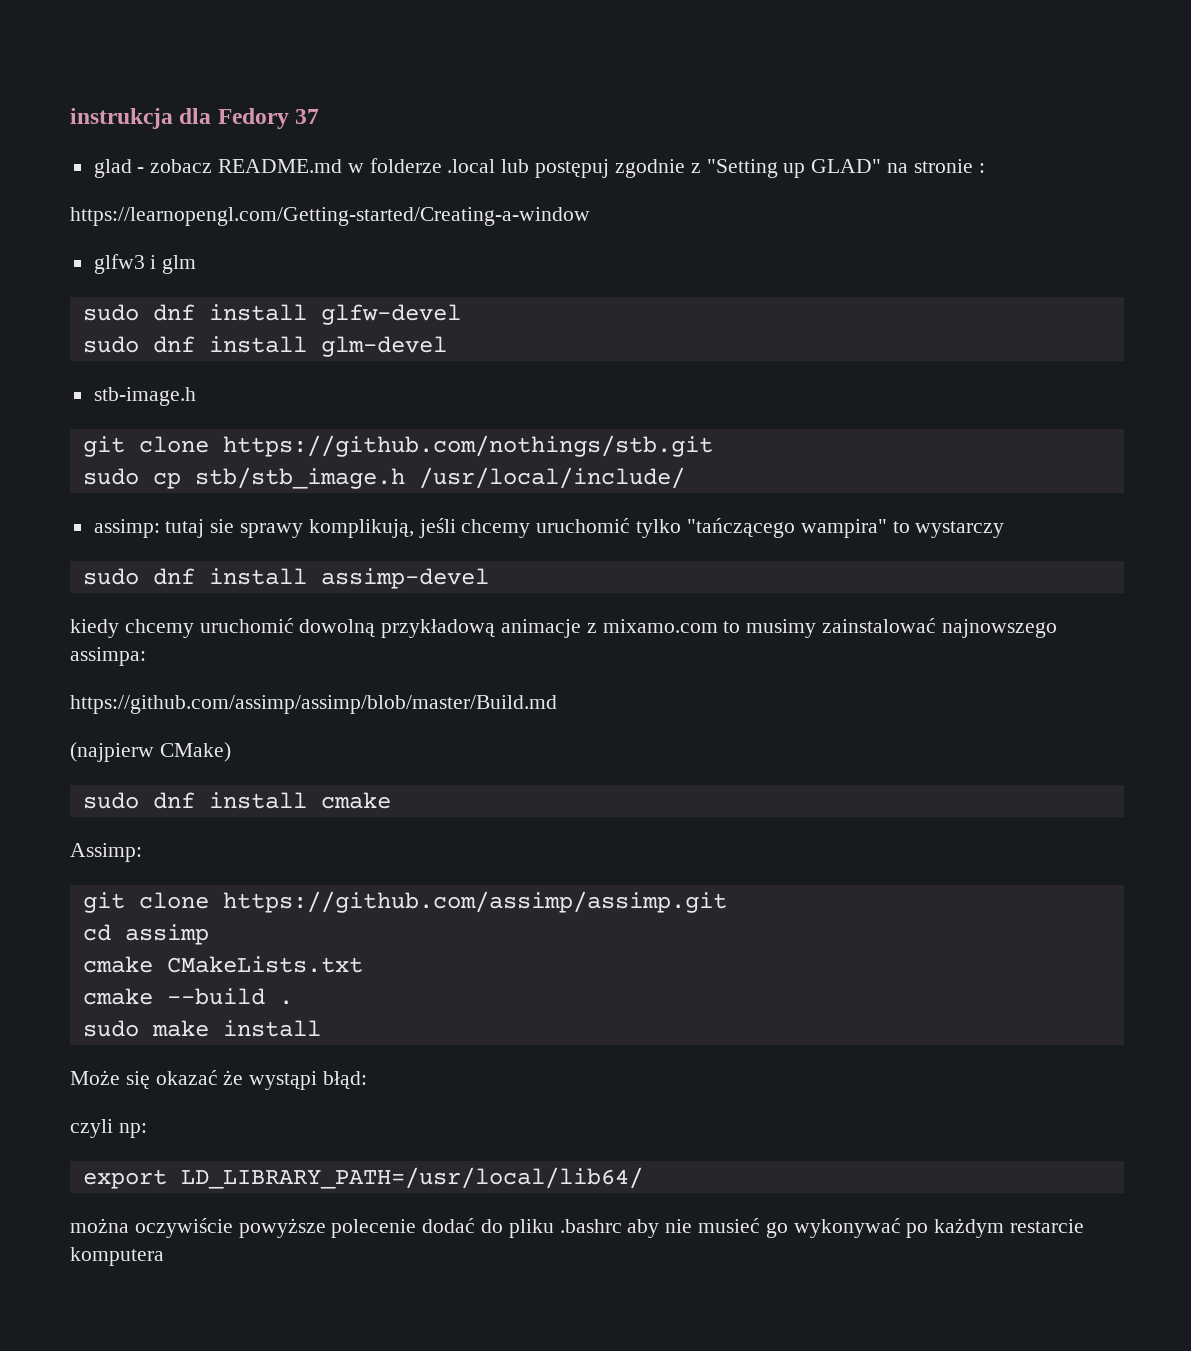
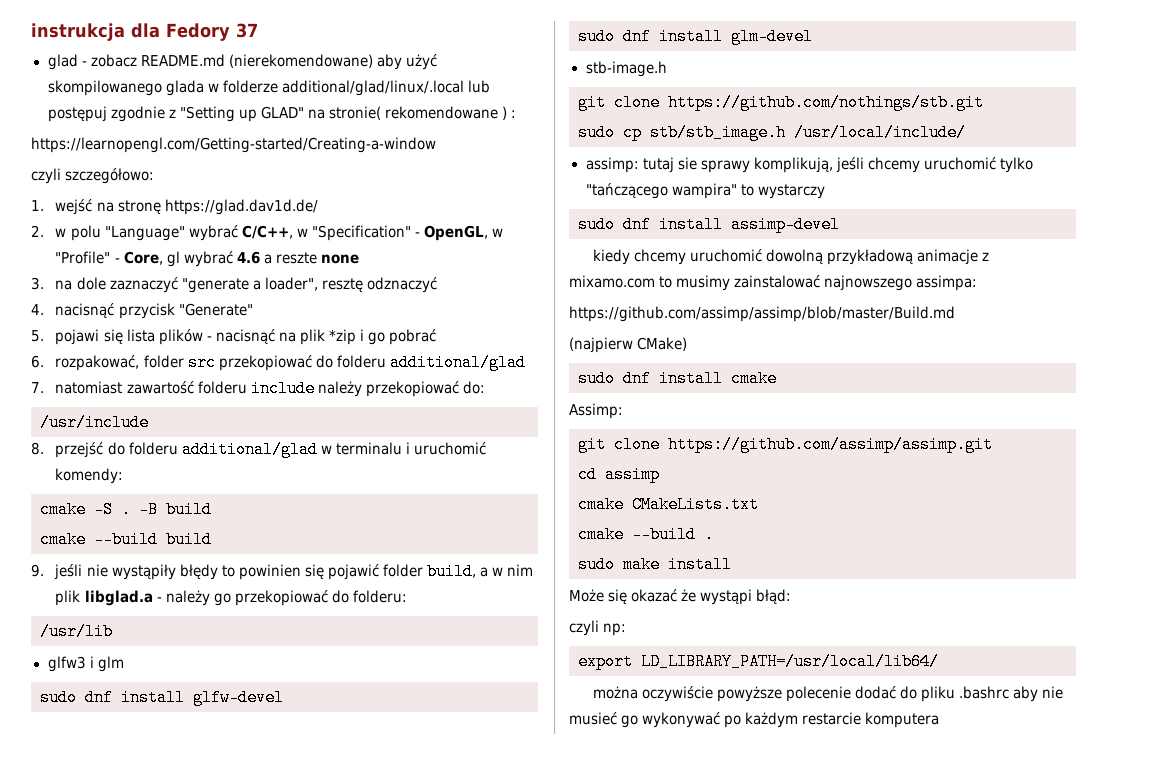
- glad - zobacz README.md w folderze .local lub postępuj zgodnie z "Setting up GLAD" na stronie :
+ glad - zobacz README.md (nierekomendowane) aby użyć skompilowanego glada w folderze additional/glad/linux/.local lub postępuj zgodnie z "Setting up GLAD" na stronie( rekomendowane ) :
+ czyli szczegółowo:
+ 1. wejść na stronę https://glad.dav1d.de/
+ 2. w polu "Language" wybrać C/C++, w "Specification" - OpenGL, w "Profile" - Core, gl wybrać 4.6 a reszte none
+ 3. na dole zaznaczyć "generate a loader", resztę odznaczyć
+ 4. nacisnąć przycisk "Generate"
+ 5. pojawi się lista plików - nacisnąć na plik *zip i go pobrać
+ 6. rozpakować, folder src przekopiować do folderu additional/glad
+ 7. natomiast zawartość folderu include należy przekopiować do:
+ /usr/include
+ 8. przejść do folderu additional/glad w terminalu i uruchomić komendy:
+ cmake -S . -B build
+ cmake --build build
+ 9. jeśli nie wystąpiły błędy to powinien się pojawić folder build, a w nim plik libglad.a - należy go przekopiować do folderu:
+ /usr/lib

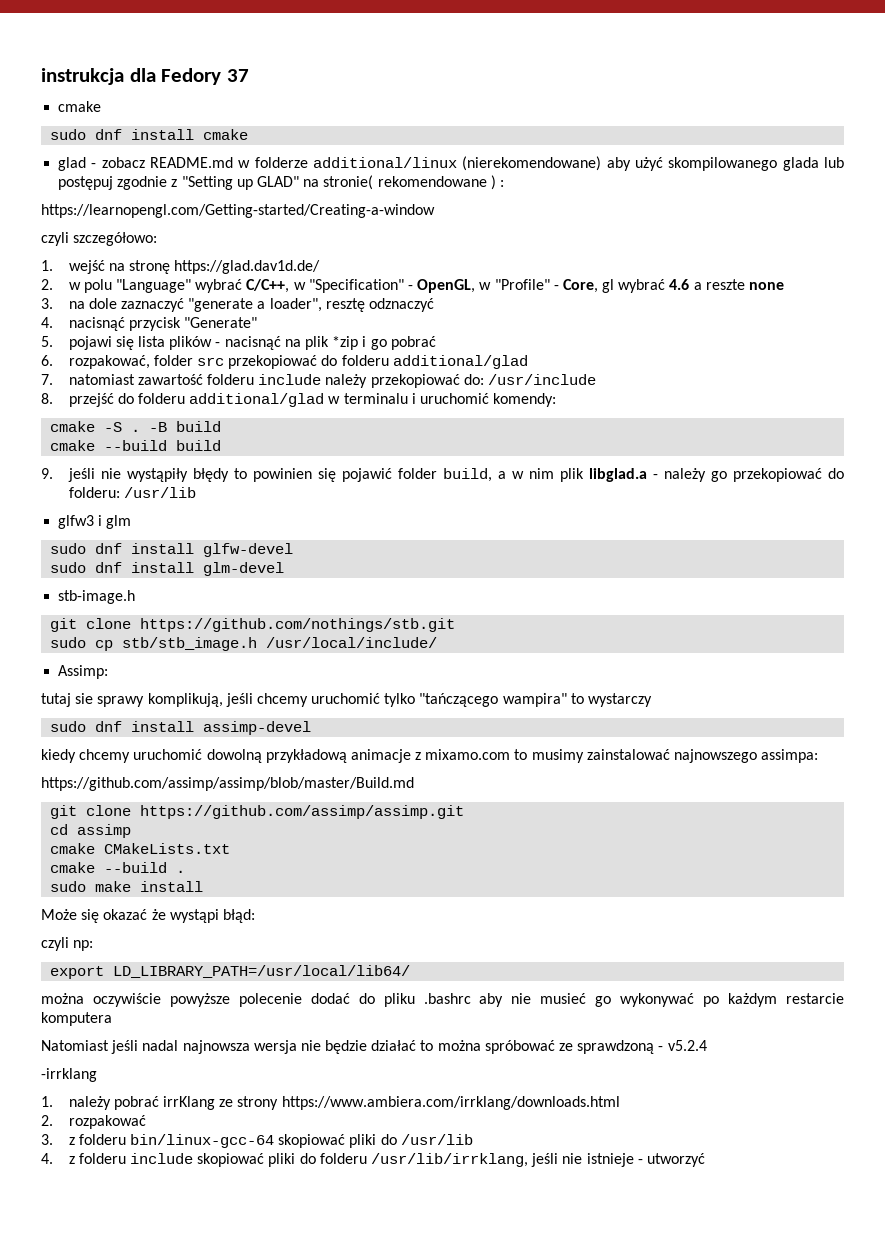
  instrukcja dla Fedory 37
+ cmake
+ sudo dnf install cmake
- glad - zobacz README.md (nierekomendowane) aby użyć skompilowanego glada w folderze additional/glad/linux/.local lub postępuj zgodnie z "Setting up GLAD" na stronie( rekomendowane ) :
+ glad - zobacz README.md w folderze additional/linux (nierekomendowane) aby użyć skompilowanego glada lub postępuj zgodnie z "Setting up GLAD" na stronie( rekomendowane ) :
- 7. natomiast zawartość folderu include należy przekopiować do:
- /usr/include
+ 7. natomiast zawartość folderu include należy przekopiować do: /usr/include
- 9. jeśli nie wystąpiły błędy to powinien się pojawić folder build, a w nim plik libglad.a - należy go przekopiować do folderu:
- /usr/lib
+ 9. jeśli nie wystąpiły błędy to powinien się pojawić folder build, a w nim plik libglad.a - należy go przekopiować do folderu: /usr/lib
- assimp: tutaj sie sprawy komplikują, jeśli chcemy uruchomić tylko "tańczącego wampira" to wystarczy
+ Assimp:
+ tutaj sie sprawy komplikują, jeśli chcemy uruchomić tylko "tańczącego wampira" to wystarczy
- (najpierw CMake)
- sudo dnf install cmake
- Assimp:
+ Natomiast jeśli nadal najnowsza wersja nie będzie działać to można spróbować ze sprawdzoną - v5.2.4
+ -irrklang
+ 1. należy pobrać irrKlang ze strony https://www.ambiera.com/irrklang/downloads.html
+ 2. rozpakować
+ 3. z folderu bin/linux-gcc-64 skopiować pliki do /usr/lib
+ 4. z folderu include skopiować pliki do folderu /usr/lib/irrklang, jeśli nie istnieje - utworzyć

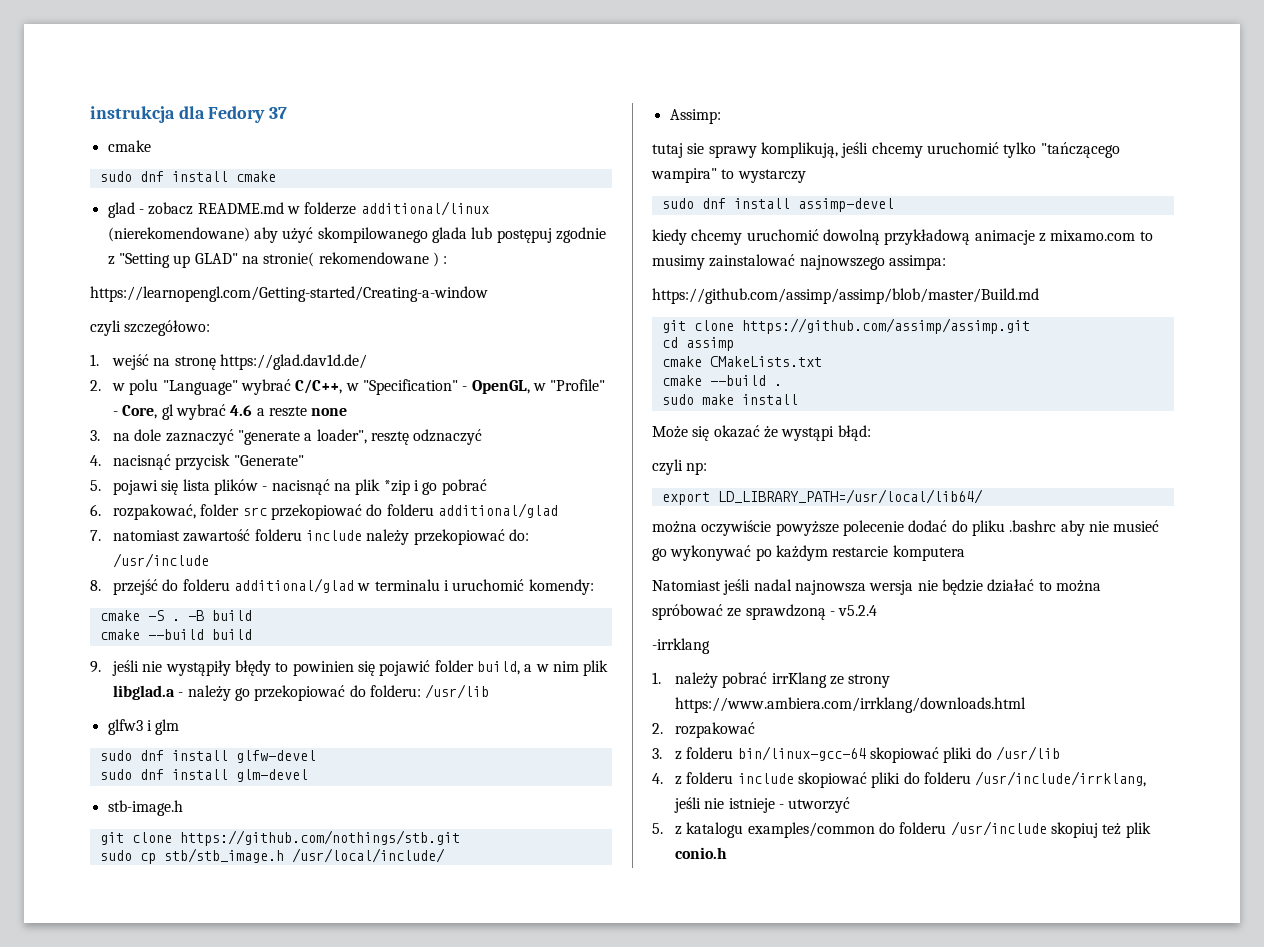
- 4. z folderu include skopiować pliki do folderu /usr/lib/irrklang, jeśli nie istnieje - utworzyć
+ 4. z folderu include skopiować pliki do folderu /usr/include/irrklang, jeśli nie istnieje - utworzyć
+ 5. z katalogu examples/common do folderu /usr/include skopiuj też plik conio.h

